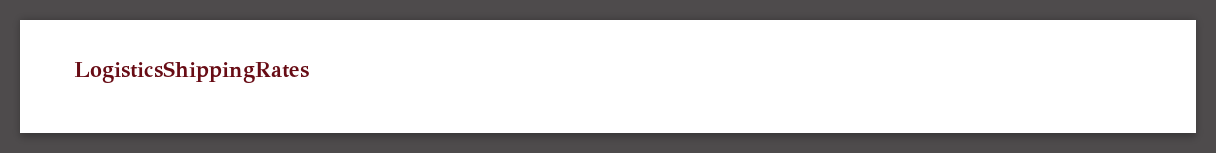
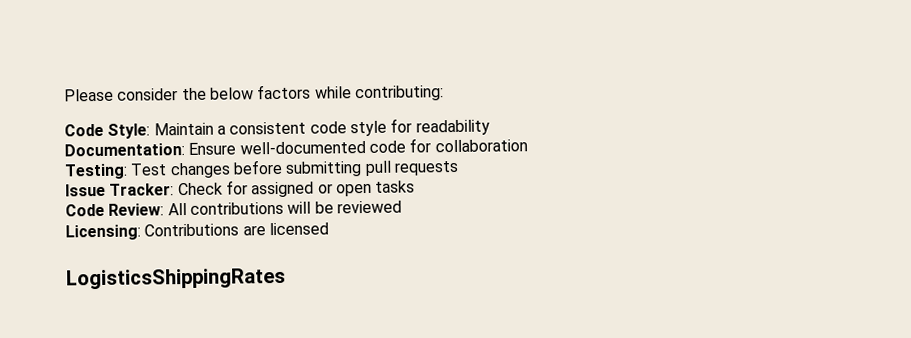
+ Please consider the below factors while contributing:
+ Code Style: Maintain a consistent code style for readability
+ Documentation: Ensure well-documented code for collaboration
+ Testing: Test changes before submitting pull requests
+ Issue Tracker: Check for assigned or open tasks
+ Code Review: All contributions will be reviewed
+ Licensing: Contributions are licensed

